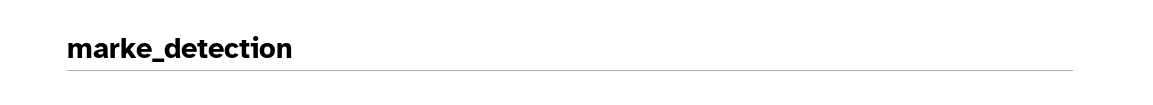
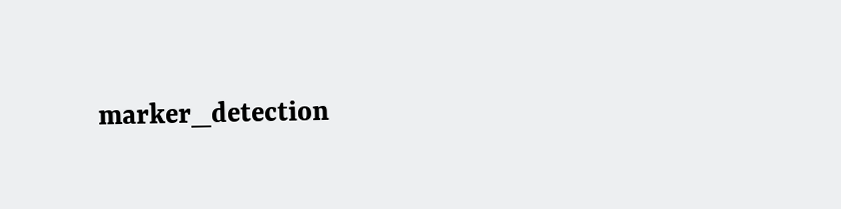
- marke_detection
+ marker_detection

